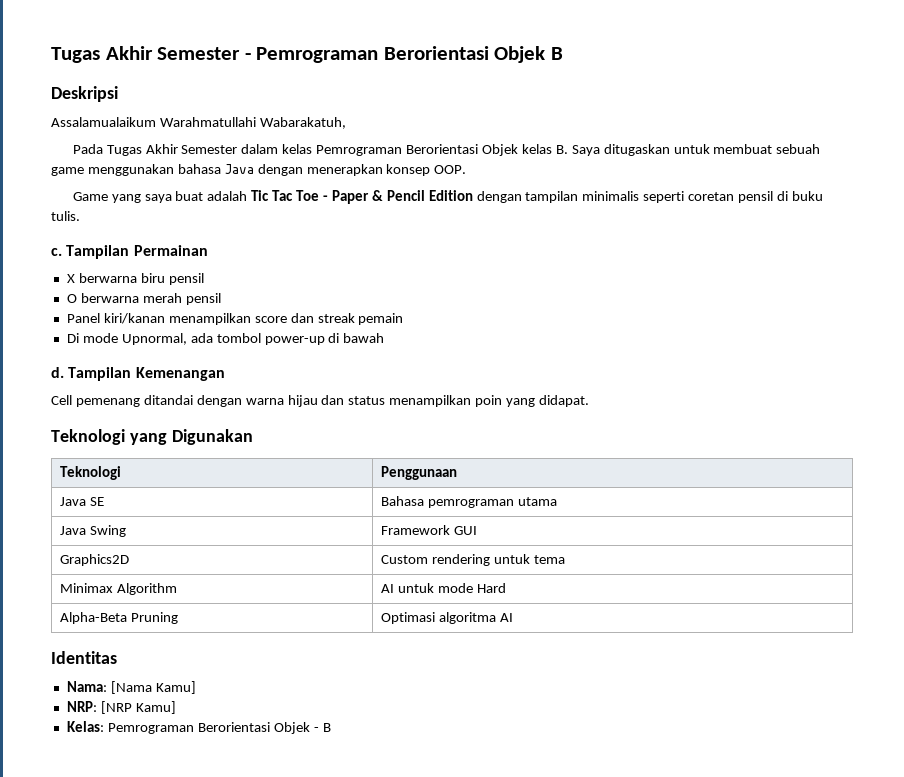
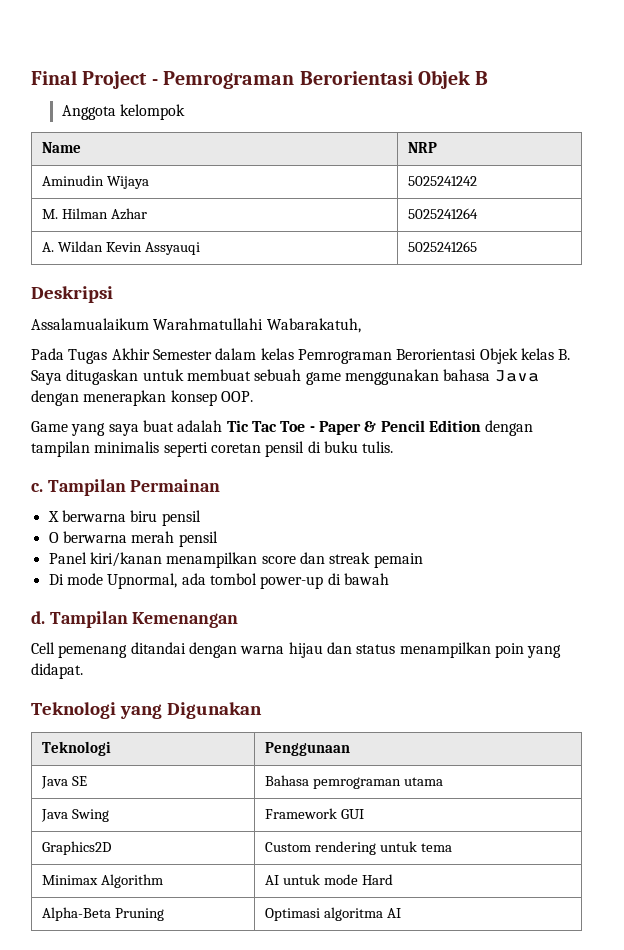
- Tugas Akhir Semester - Pemrograman Berorientasi Objek B
+ Final Project - Pemrograman Berorientasi Objek B
+ Anggota kelompok
+ Name | NRP
+ Aminudin Wijaya | 5025241242
+ M. Hilman Azhar | 5025241264
+ A. Wildan Kevin Assyauqi | 5025241265
- Identitas
- Nama: [Nama Kamu]
- NRP: [NRP Kamu]
- Kelas: Pemrograman Berorientasi Objek - B

